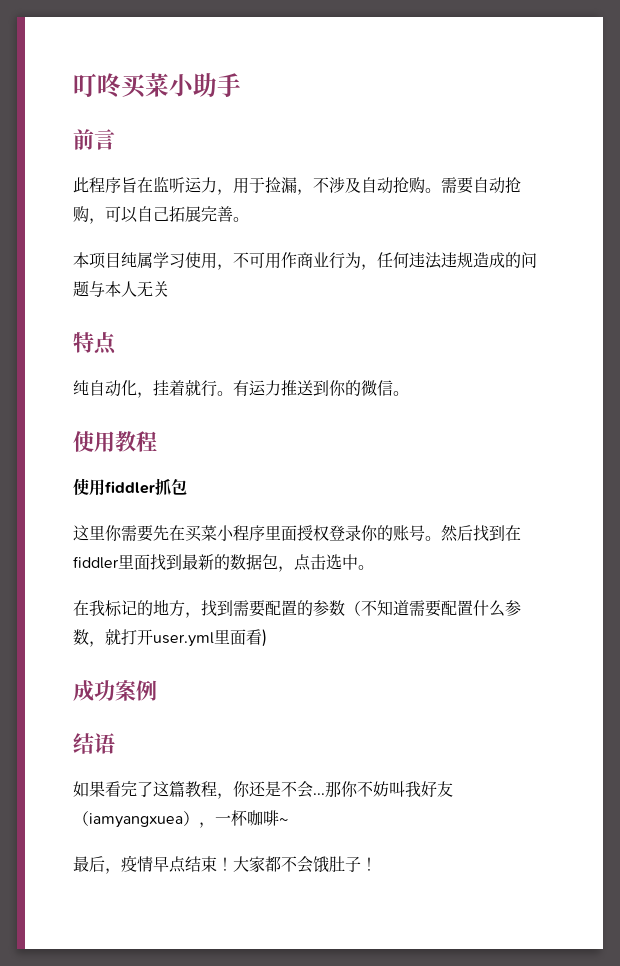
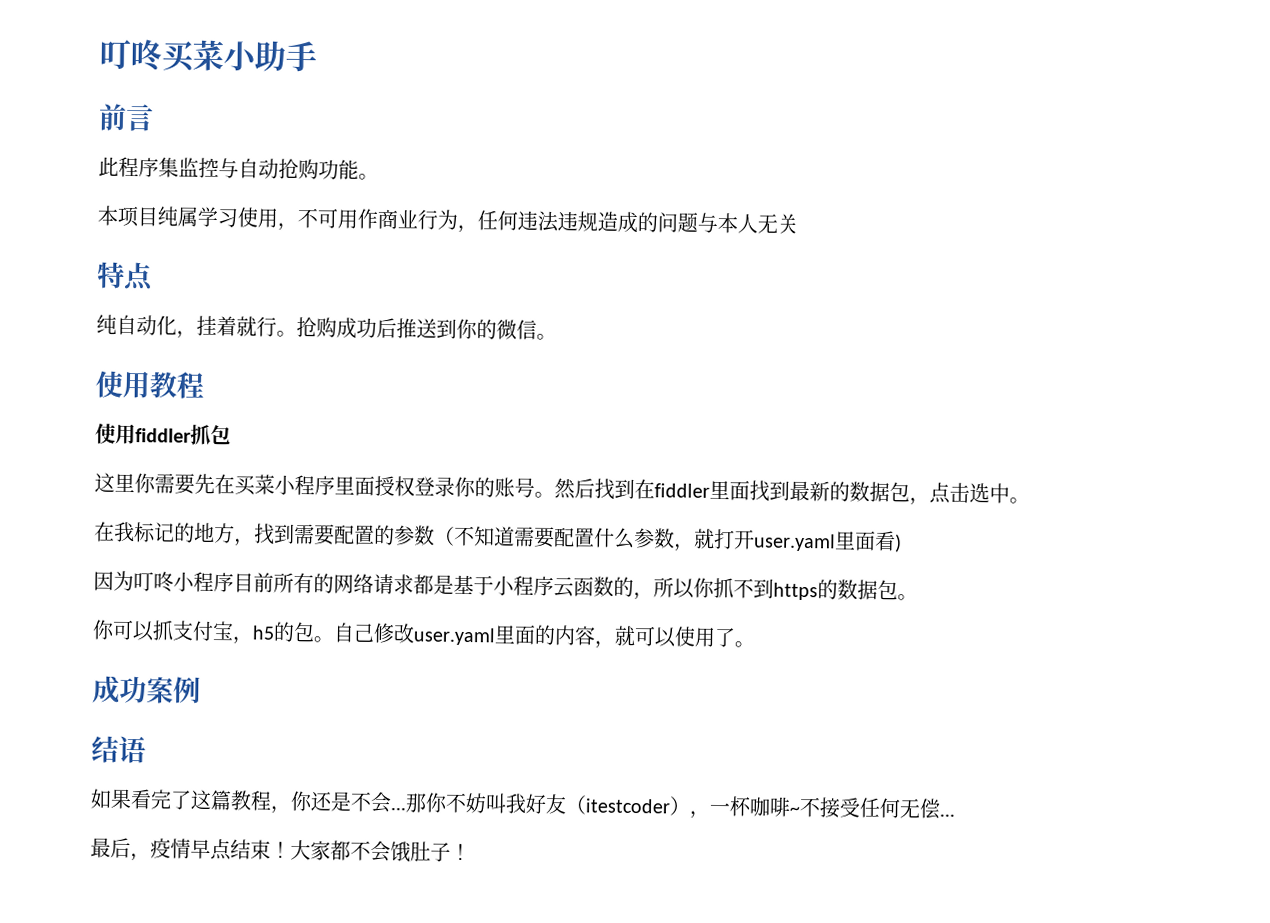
- 此程序旨在监听运力，用于捡漏，不涉及自动抢购。需要自动抢购，可以自己拓展完善。
+ 此程序集监控与自动抢购功能。
- 有运力推送到你的微信。
+ 抢购成功后推送到你的微信。
- 在我标记的地方，找到需要配置的参数（不知道需要配置什么参数，就打开user.yml里面看)
+ 在我标记的地方，找到需要配置的参数（不知道需要配置什么参数，就打开user.yaml里面看)
+ 因为叮咚小程序目前所有的网络请求都是基于小程序云函数的，所以你抓不到https的数据包。
+ 你可以抓支付宝，h5的包。自己修改user.yaml里面的内容，就可以使用了。
- 那你不妨叫我好友（iamyangxuea），一杯咖啡~
+ 那你不妨叫我好友（itestcoder），一杯咖啡~不接受任何无偿...

